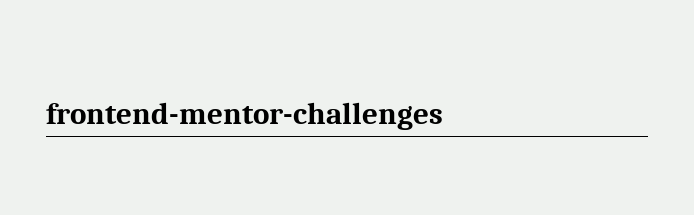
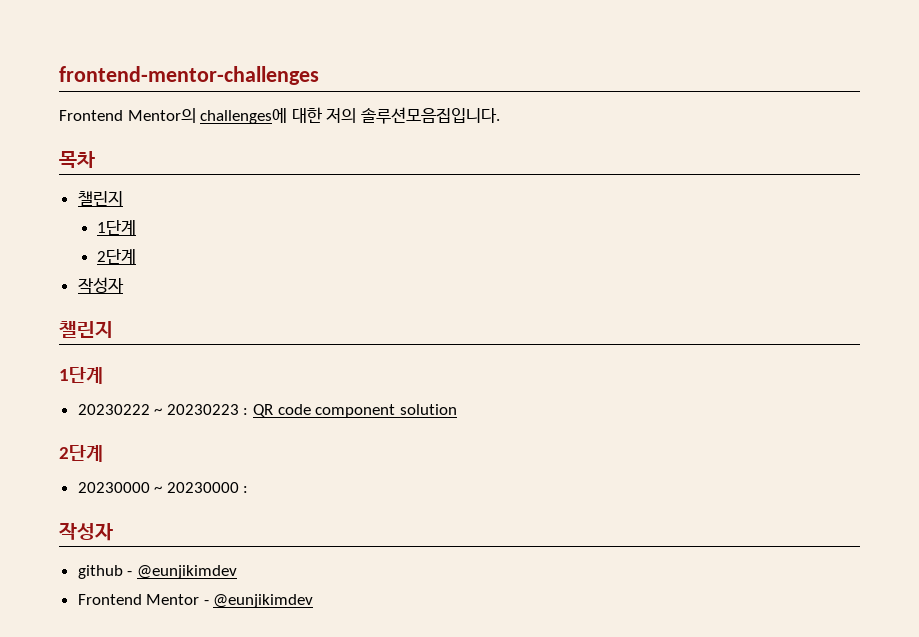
+ Frontend Mentor의 challenges에 대한 저의 솔루션모음집입니다.
+ 목차
+ 챌린지
+ 1단계
+ 2단계
+ 작성자
+ 챌린지
+ 1단계
+ 20230222 ~ 20230223 : QR code component solution
+ 2단계
+ 20230000 ~ 20230000 :
+ 작성자
+ github - @eunjikimdev
+ Frontend Mentor - @eunjikimdev

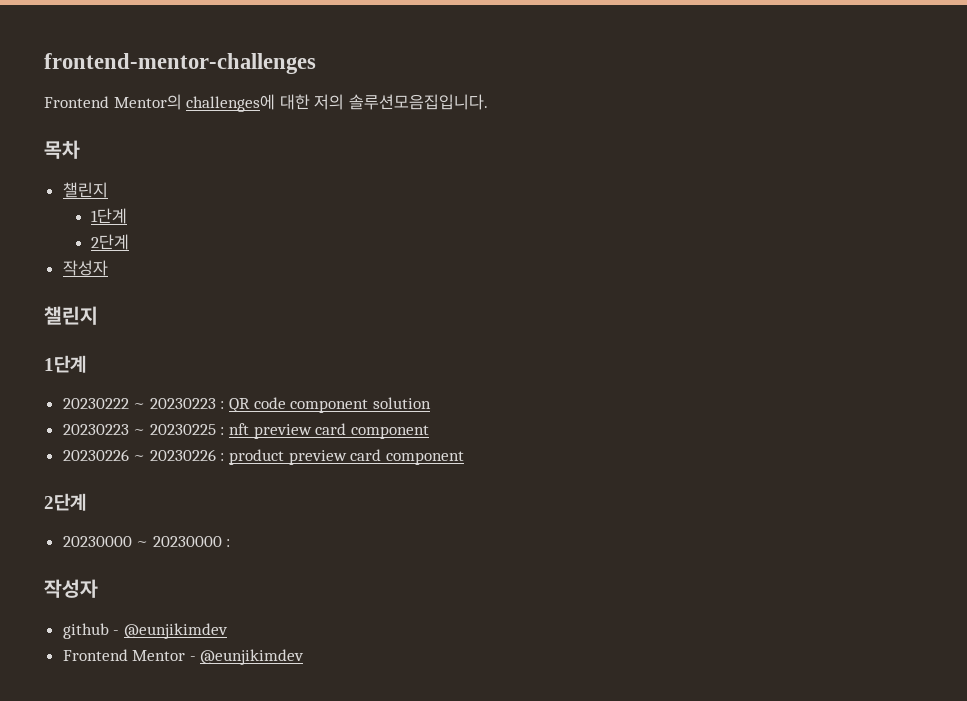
+ 20230223 ~ 20230225 : nft preview card component
+ 20230226 ~ 20230226 : product preview card component

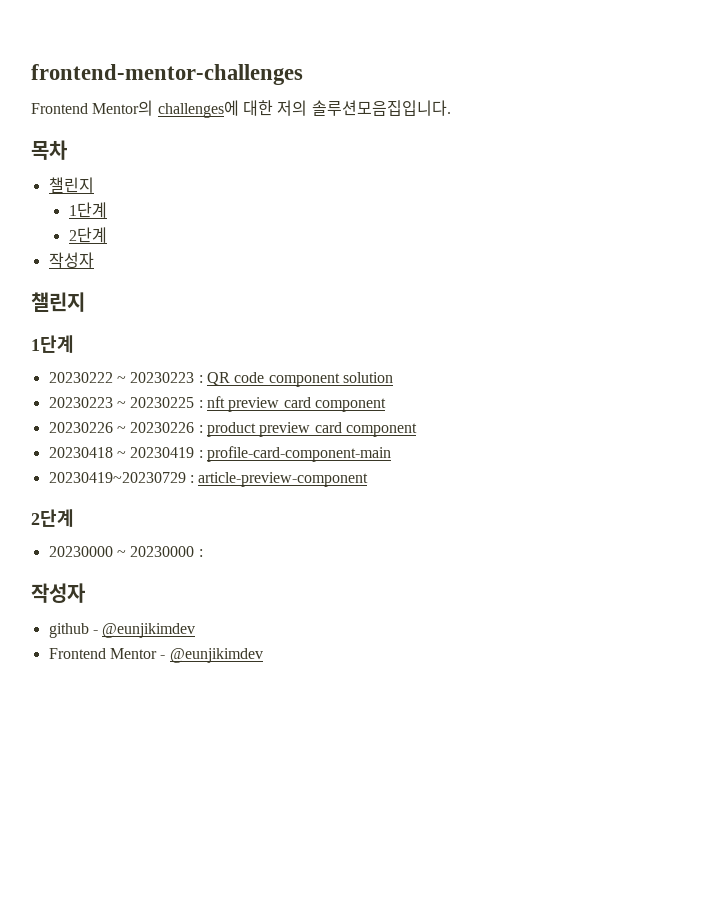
+ 20230418 ~ 20230419 : profile-card-component-main
+ 20230419~20230729 : article-preview-component

